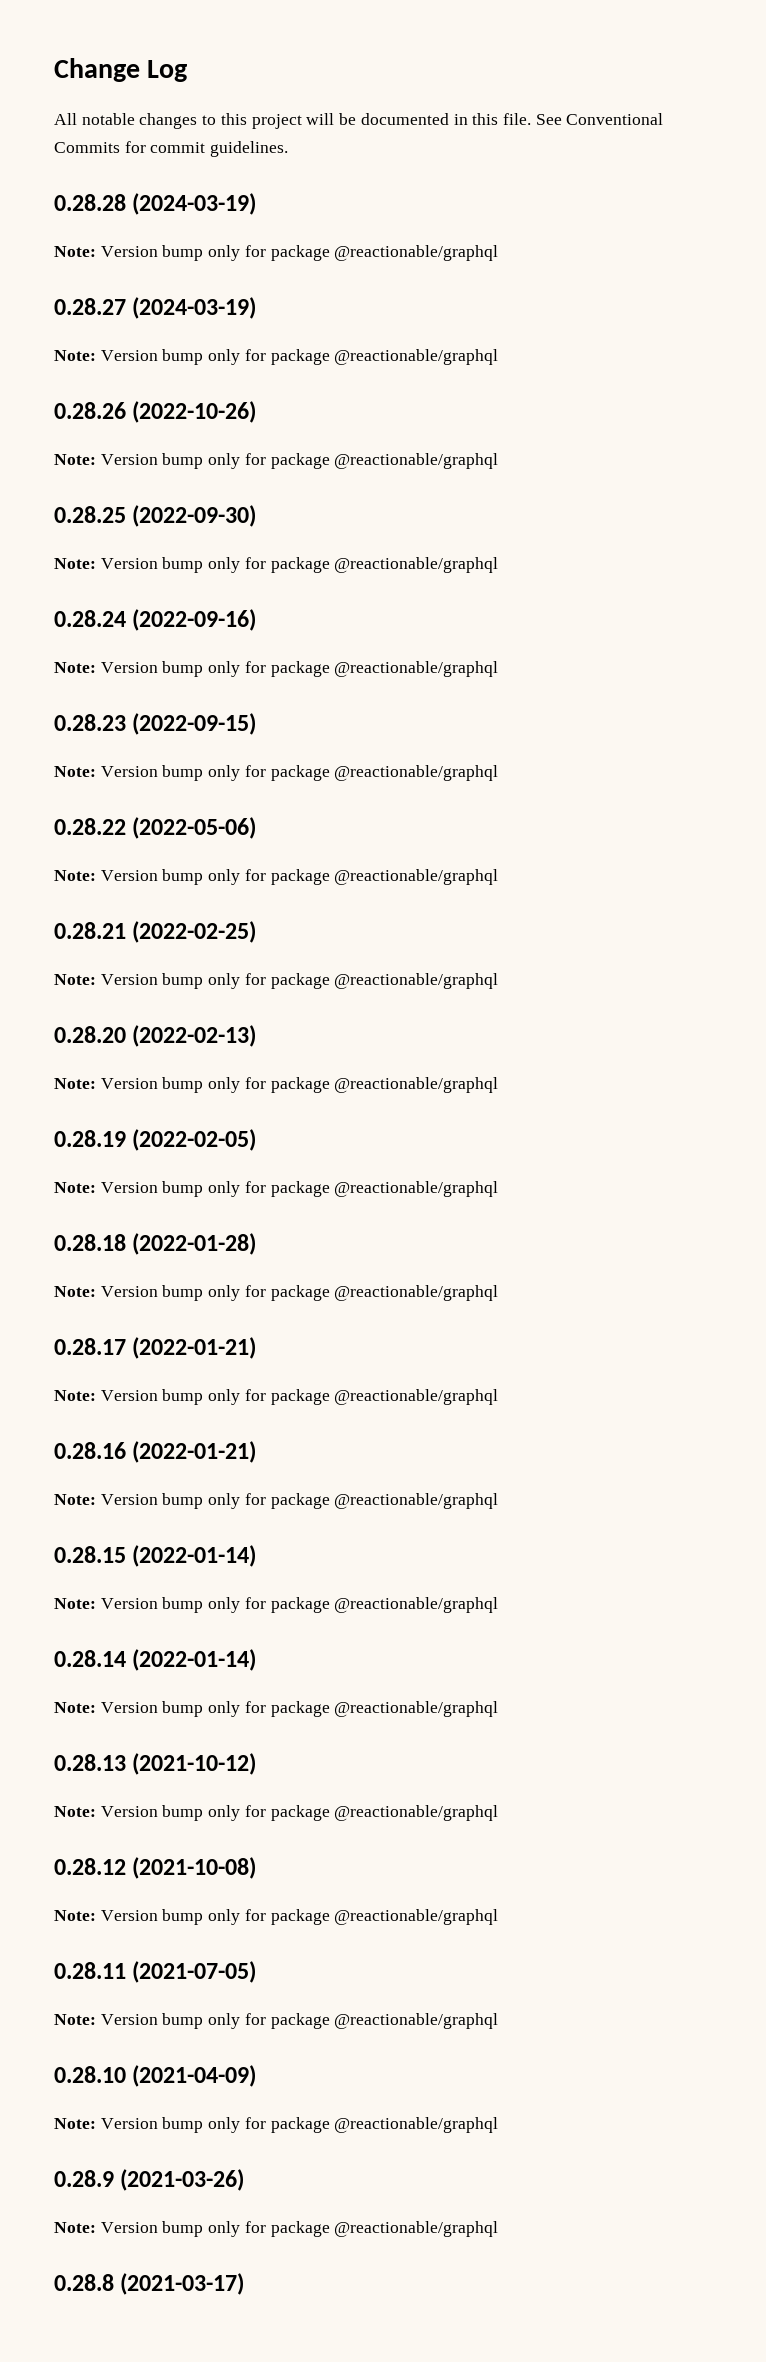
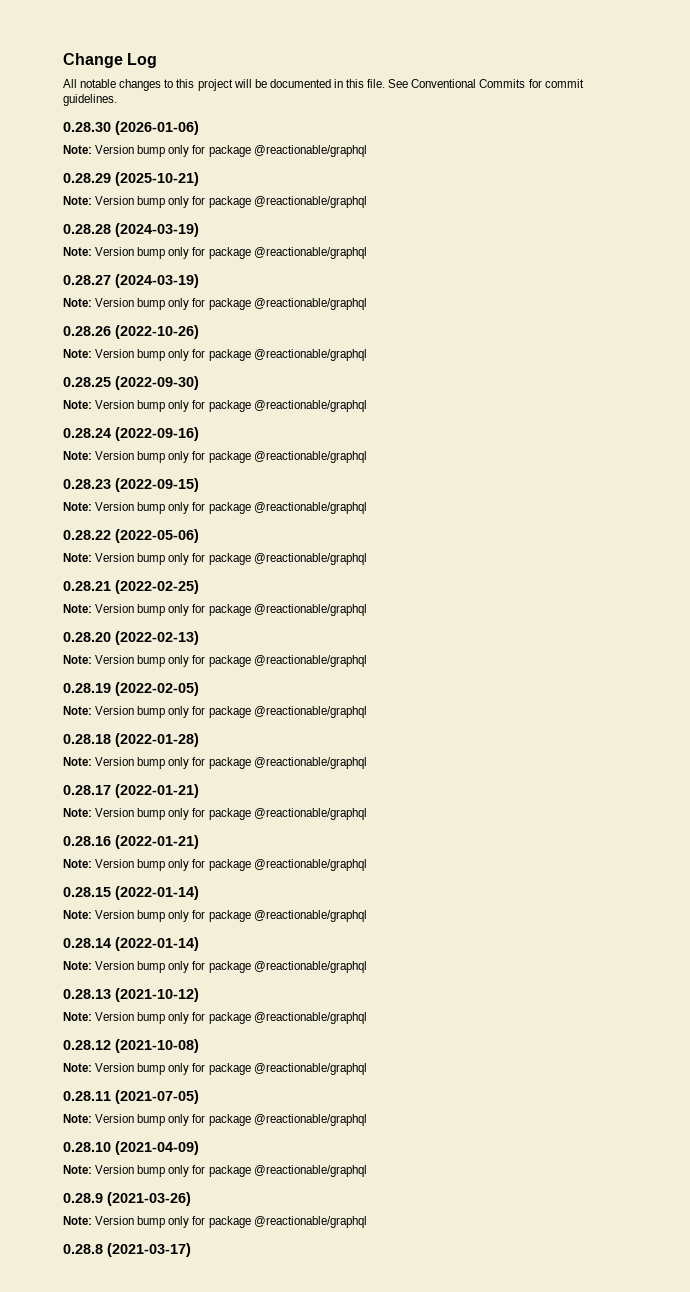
+ 0.28.30 (2026-01-06)
+ Note: Version bump only for package @reactionable/graphql
+ 0.28.29 (2025-10-21)
+ Note: Version bump only for package @reactionable/graphql

